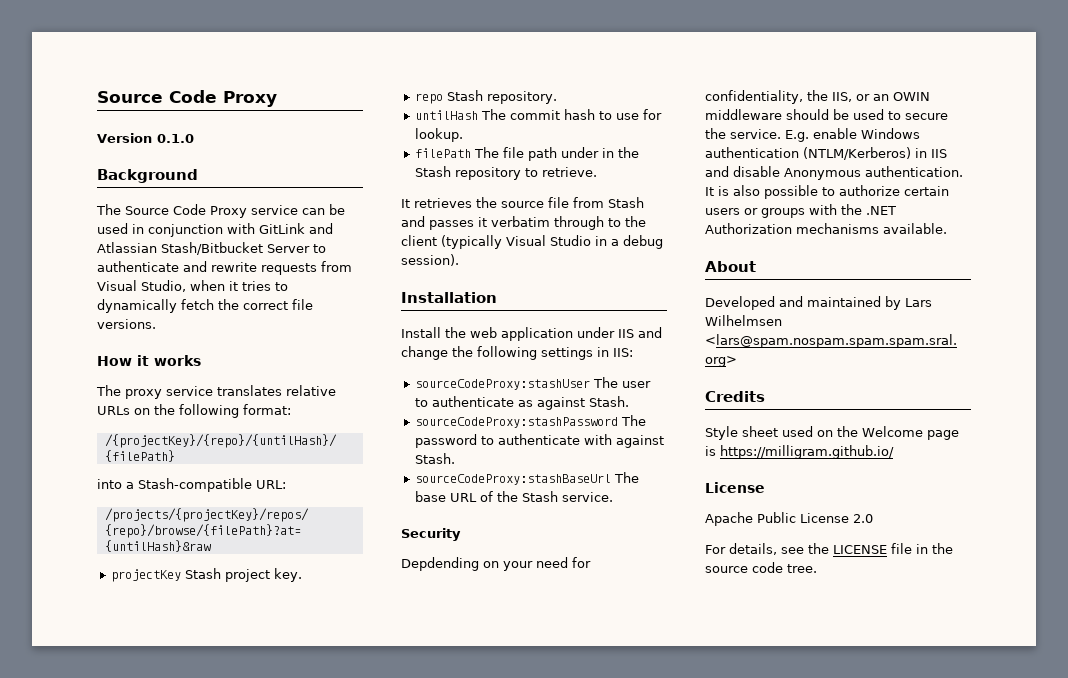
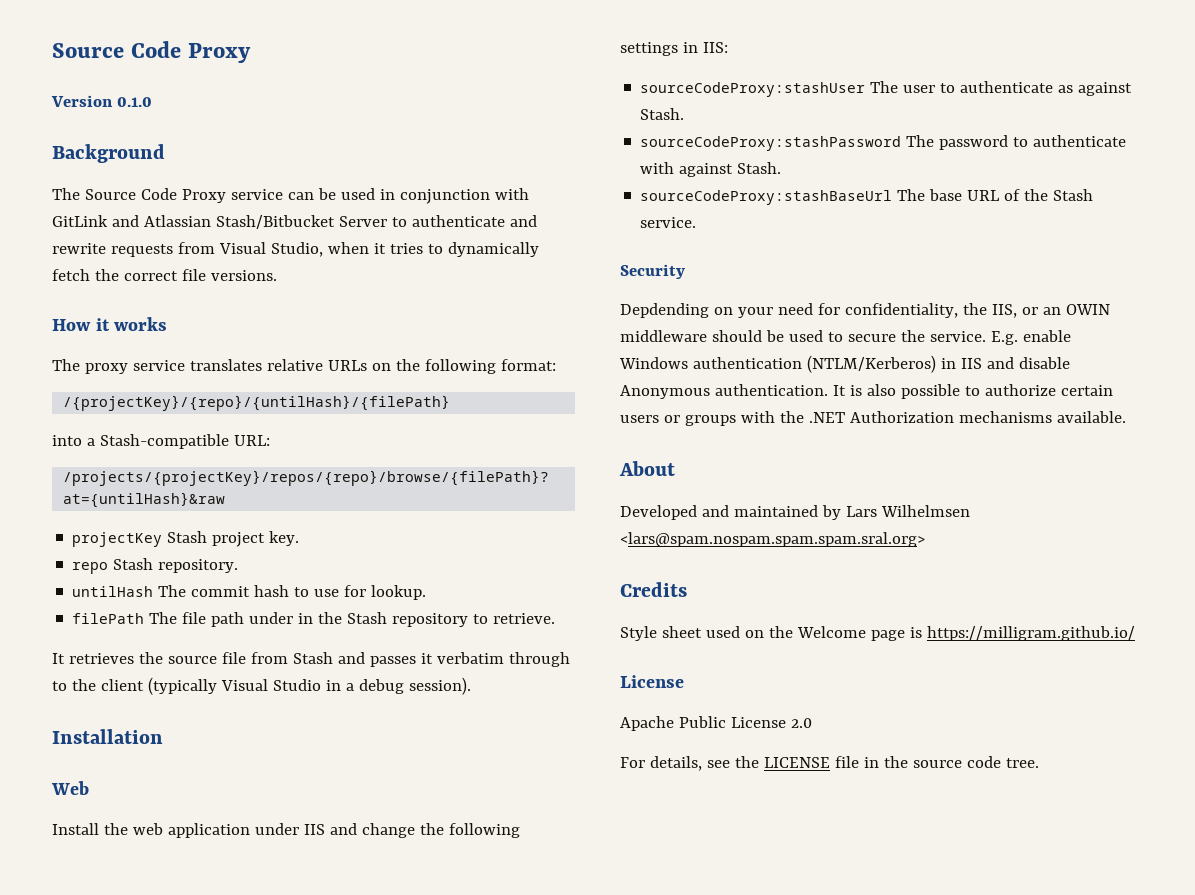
+ Web

